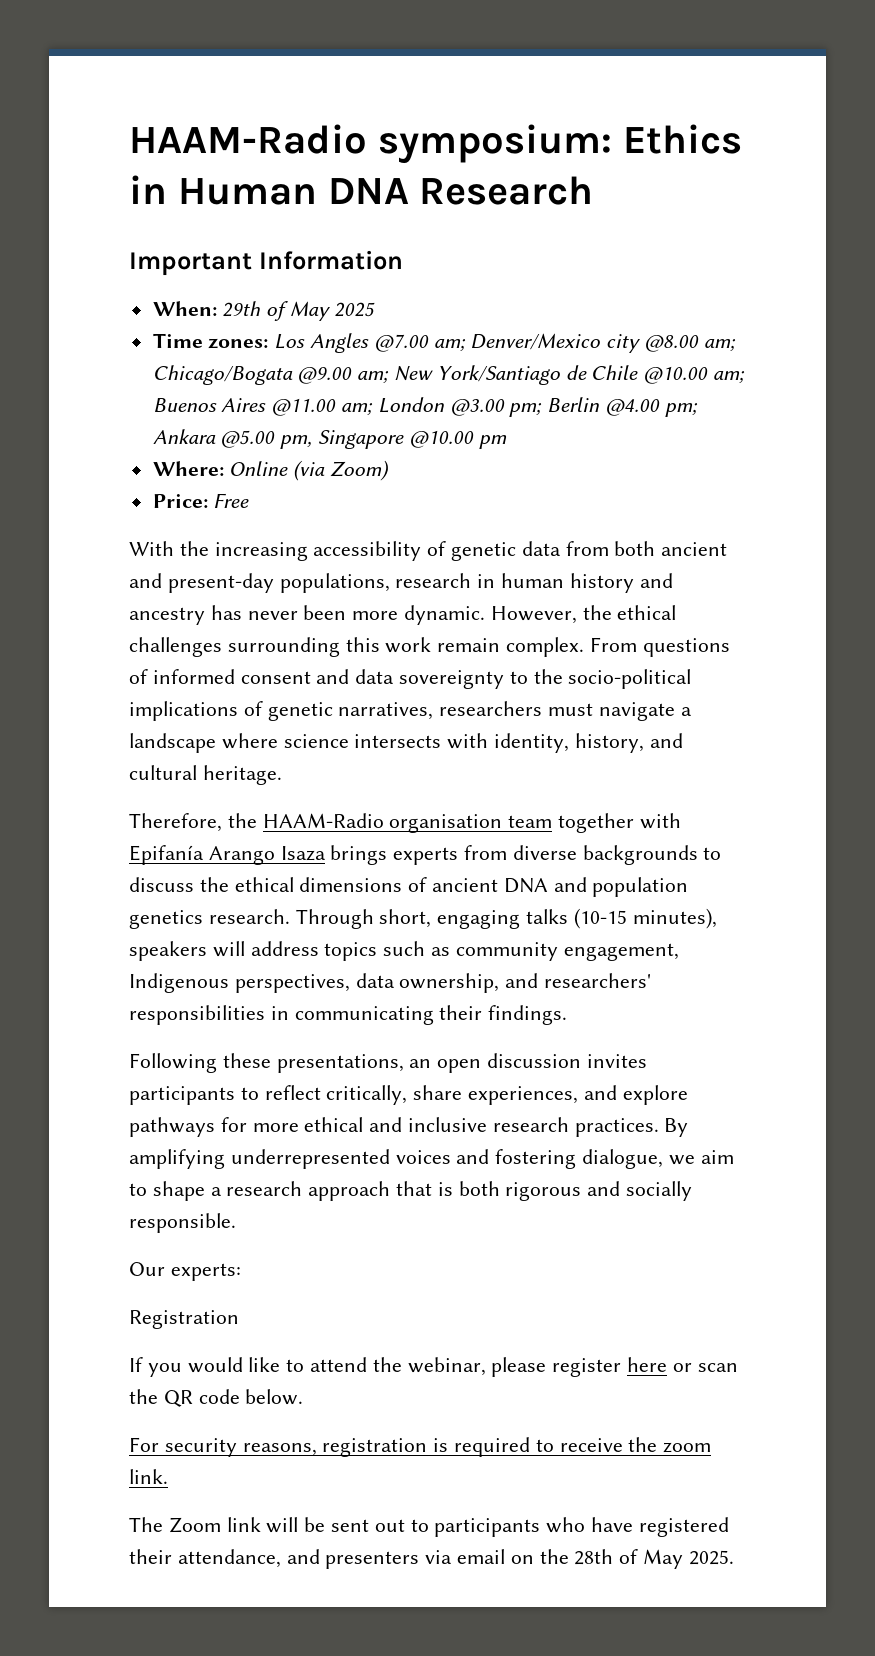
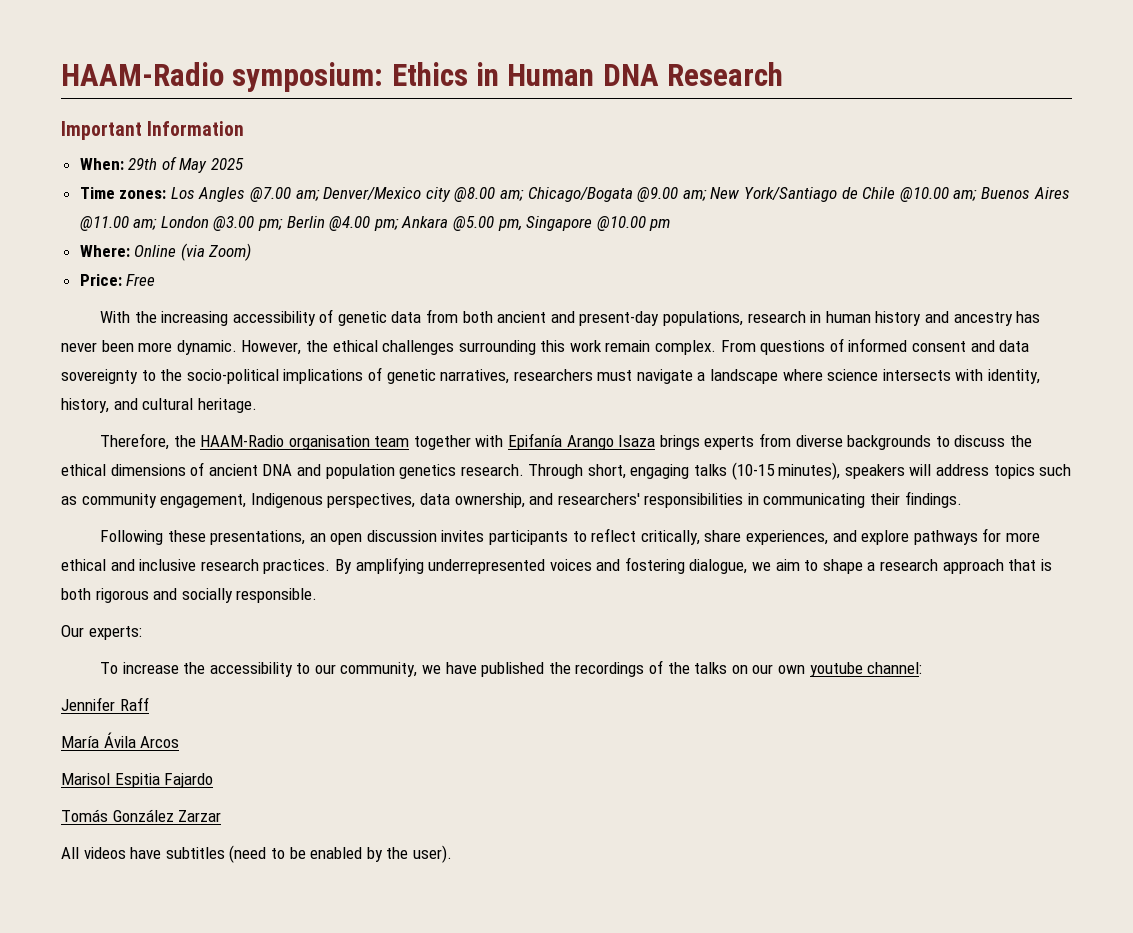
- Registration
- If you would like to attend the webinar, please register here or scan the QR code below.
- For security reasons, registration is required to receive the zoom link.
- The Zoom link will be sent out to participants who have registered their attendance, and presenters via email on the 28th of May 2025.
+ To increase the accessibility to our community, we have published the recordings of the talks on our own youtube channel:
+ Jennifer Raff
+ María Ávila Arcos
+ Marisol Espitia Fajardo
+ Tomás González Zarzar
+ All videos have subtitles (need to be enabled by the user).

